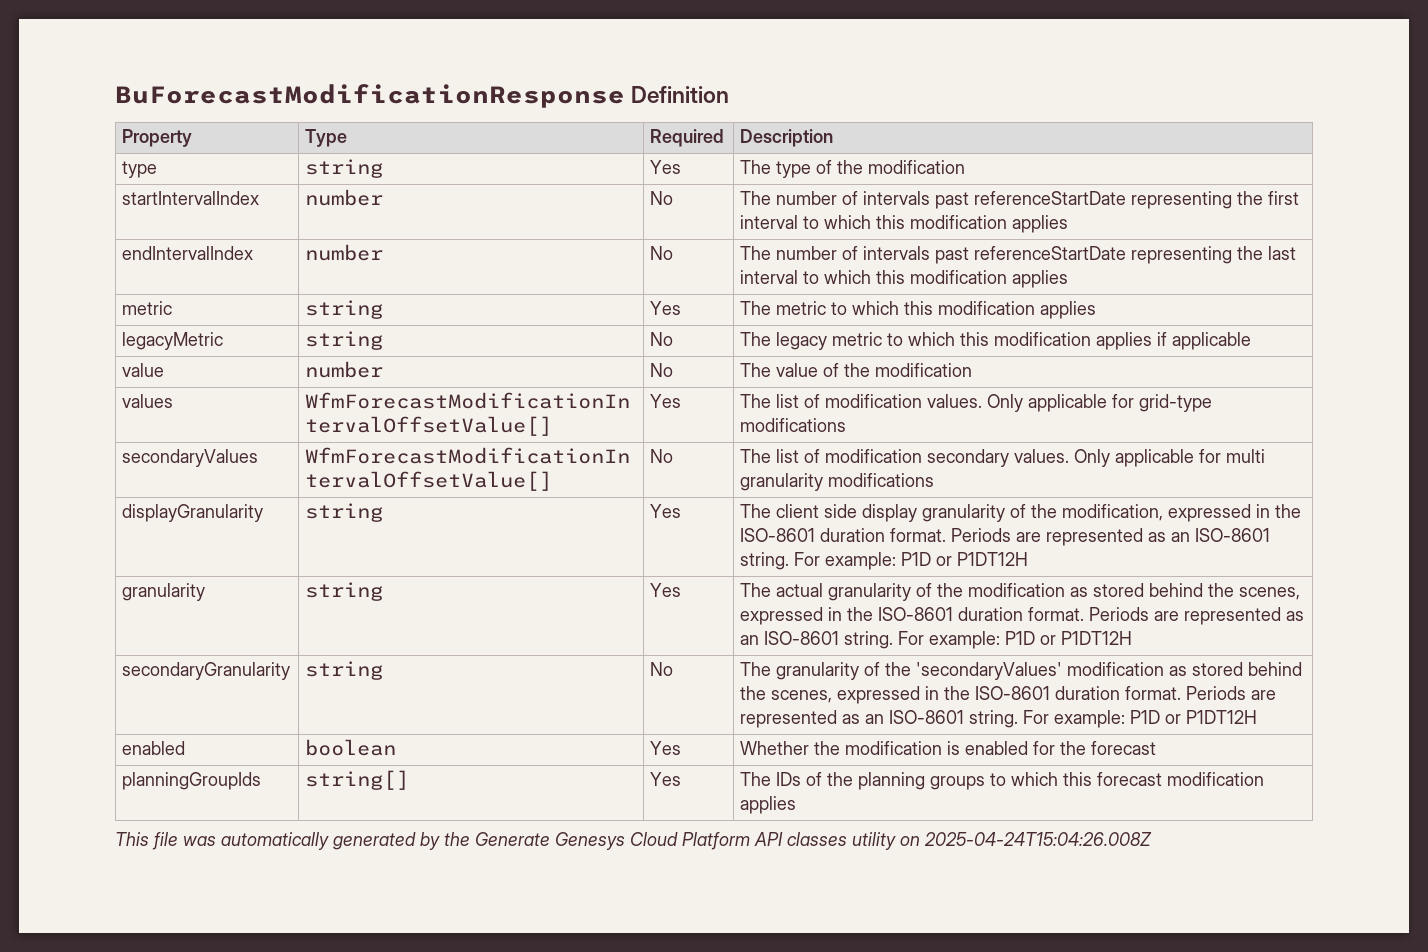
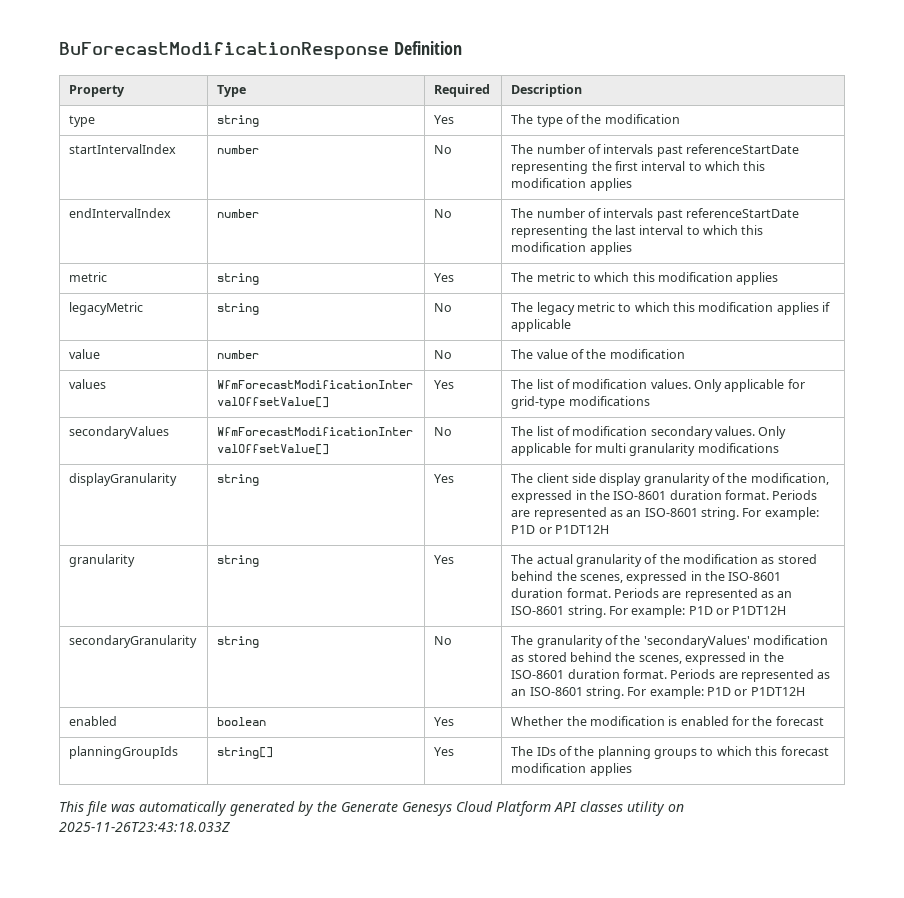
- This file was automatically generated by the Generate Genesys Cloud Platform API classes utility on 2025-04-24T15:04:26.008Z
+ This file was automatically generated by the Generate Genesys Cloud Platform API classes utility on 2025-11-26T23:43:18.033Z

